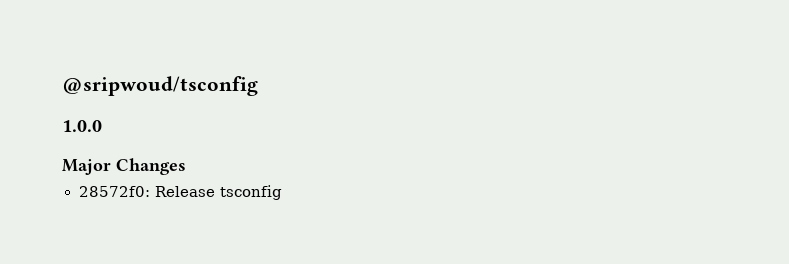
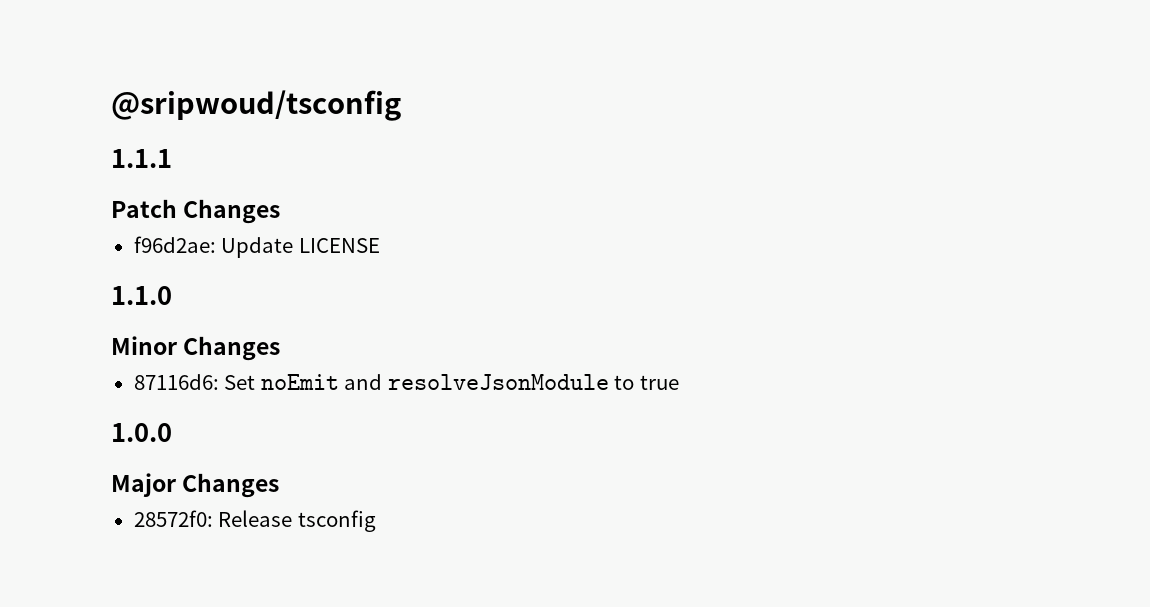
+ 1.1.1
+ Patch Changes
+ f96d2ae: Update LICENSE
+ 1.1.0
+ Minor Changes
+ 87116d6: Set noEmit and resolveJsonModule to true

